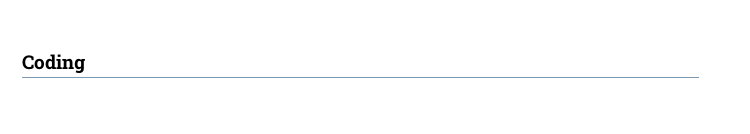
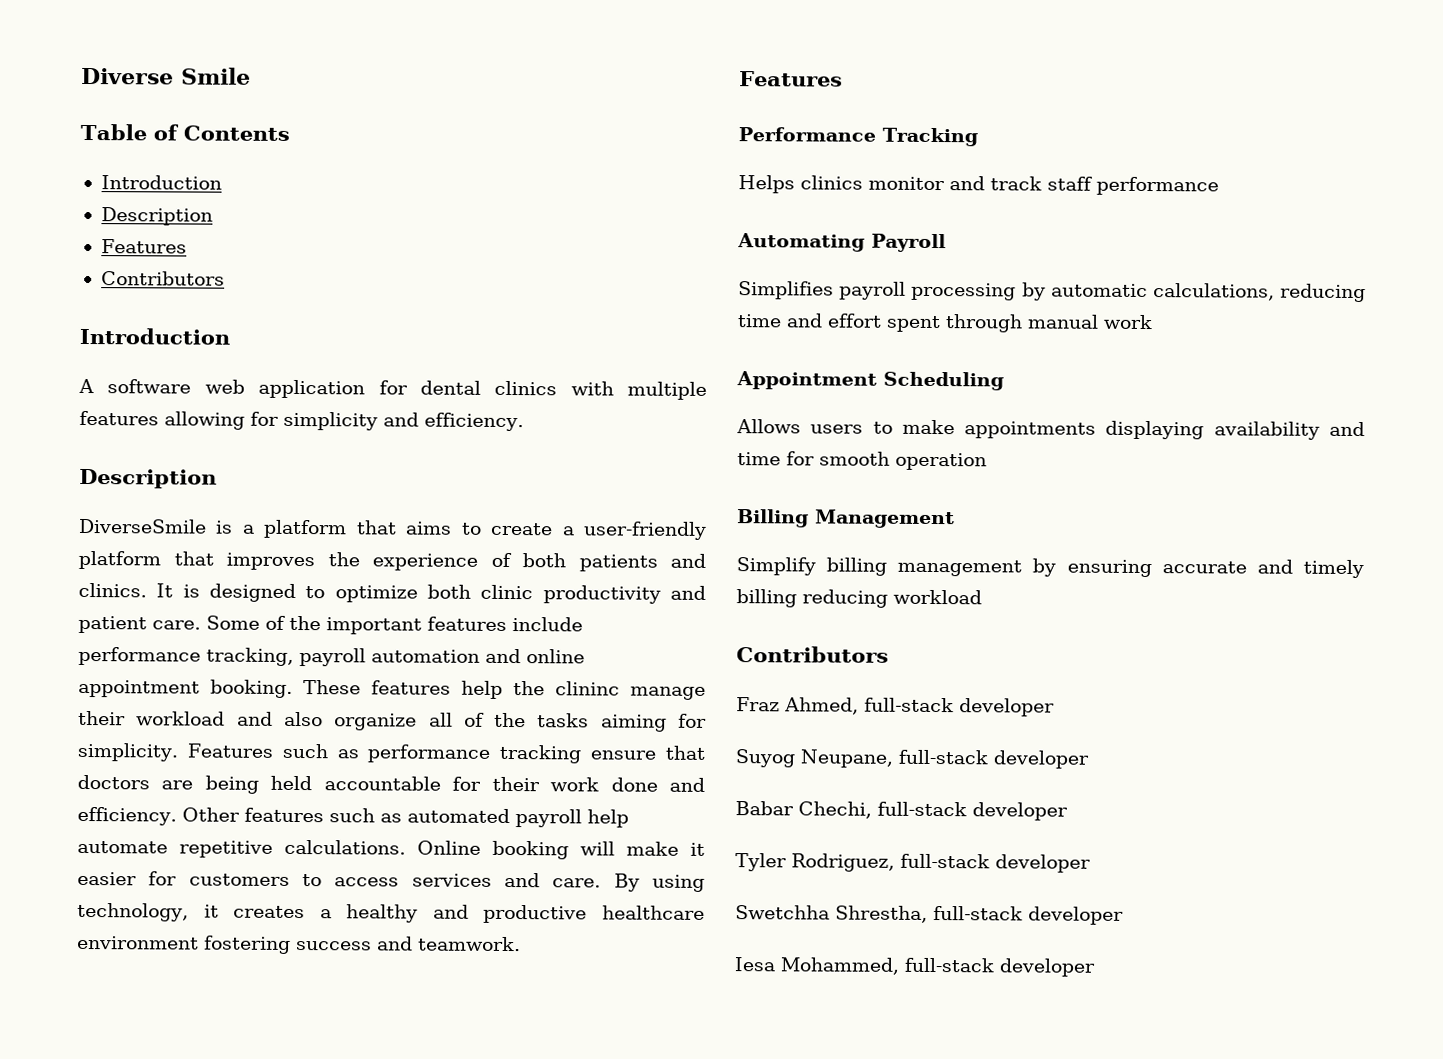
- Coding
+ Diverse Smile
+ Table of Contents
+ Introduction
+ Description
+ Features
+ Contributors
+ Introduction
+ A software web application for dental clinics with multiple features allowing for simplicity and efficiency.
+ Description
+ DiverseSmile is a platform that aims to create a user-friendly platform that improves the experience of both patients and clinics. It is designed to optimize both clinic productivity and patient care. Some of the important features include performance tracking, payroll automation and online appointment booking. These features help the clininc manage their workload and also organize all of the tasks aiming for simplicity. Features such as performance tracking ensure that doctors are being held accountable for their work done and efficiency. Other features such as automated payroll help automate repetitive calculations. Online booking will make it easier for customers to access services and care. By using technology, it creates a healthy and productive healthcare environment fostering success and teamwork.
+ Features
+ Performance Tracking
+ Helps clinics monitor and track staff performance
+ Automating Payroll
+ Simplifies payroll processing by automatic calculations, reducing time and effort spent through manual work
+ Appointment Scheduling
+ Allows users to make appointments displaying availability and time for smooth operation
+ Billing Management
+ Simplify billing management by ensuring accurate and timely billing reducing workload
+ Contributors
+ Fraz Ahmed, full-stack developer
+ Suyog Neupane, full-stack developer
+ Babar Chechi, full-stack developer
+ Tyler Rodriguez, full-stack developer
+ Swetchha Shrestha, full-stack developer
+ Iesa Mohammed, full-stack developer

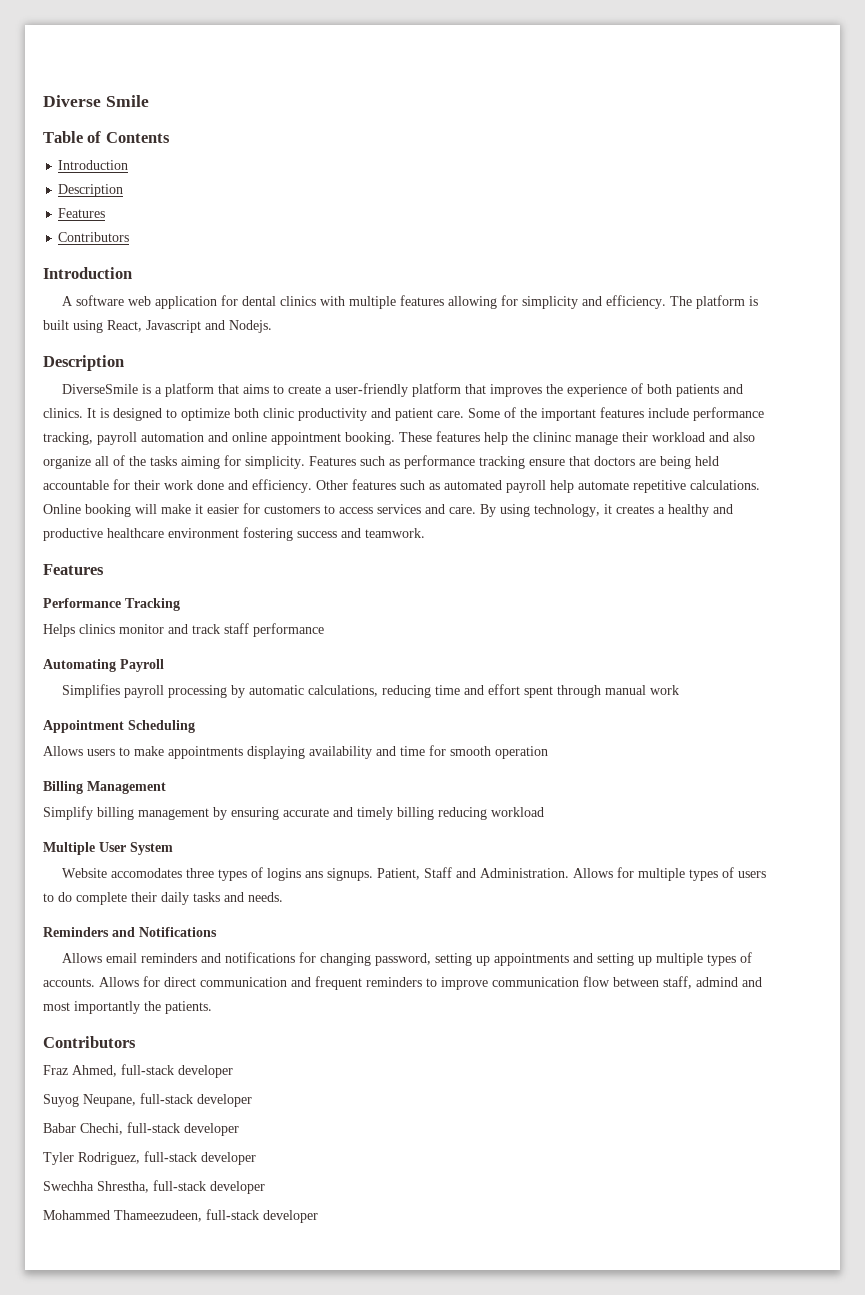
+ The platform is built using React, Javascript and Nodejs.
+ Multiple User System
+ Website accomodates three types of logins ans signups. Patient, Staff and Administration. Allows for multiple types of users to do complete their daily tasks and needs.
+ Reminders and Notifications
+ Allows email reminders and notifications for changing password, setting up appointments and setting up multiple types of accounts. Allows for direct communication and frequent reminders to improve communication flow between staff, admind and most importantly the patients.
- Swetchha Shrestha, full-stack developer
+ Swechha Shrestha, full-stack developer
- Iesa Mohammed, full-stack developer
+ Mohammed Thameezudeen, full-stack developer

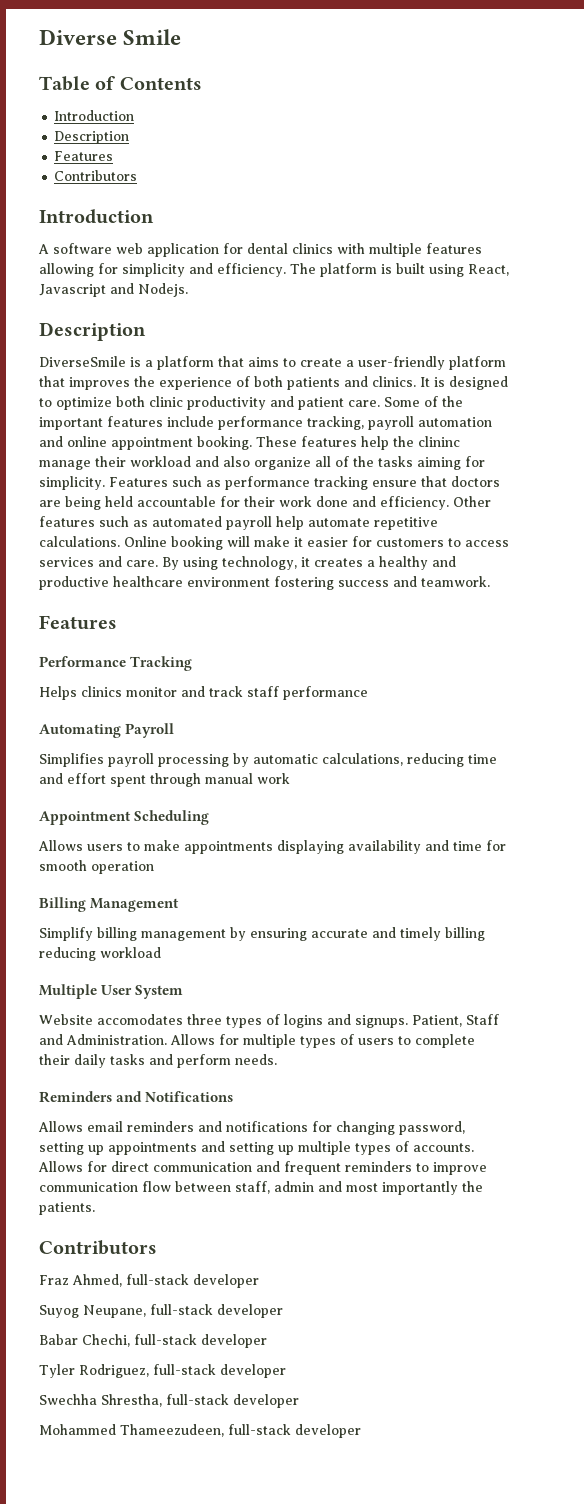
- Website accomodates three types of logins ans signups.
+ Website accomodates three types of logins and signups.
- Allows for multiple types of users to do complete their daily tasks and needs.
+ Allows for multiple types of users to complete their daily tasks and perform needs.
- Allows for direct communication and frequent reminders to improve communication flow between staff, admind and most importantly the patients.
+ Allows for direct communication and frequent reminders to improve communication flow between staff, admin and most importantly the patients.

